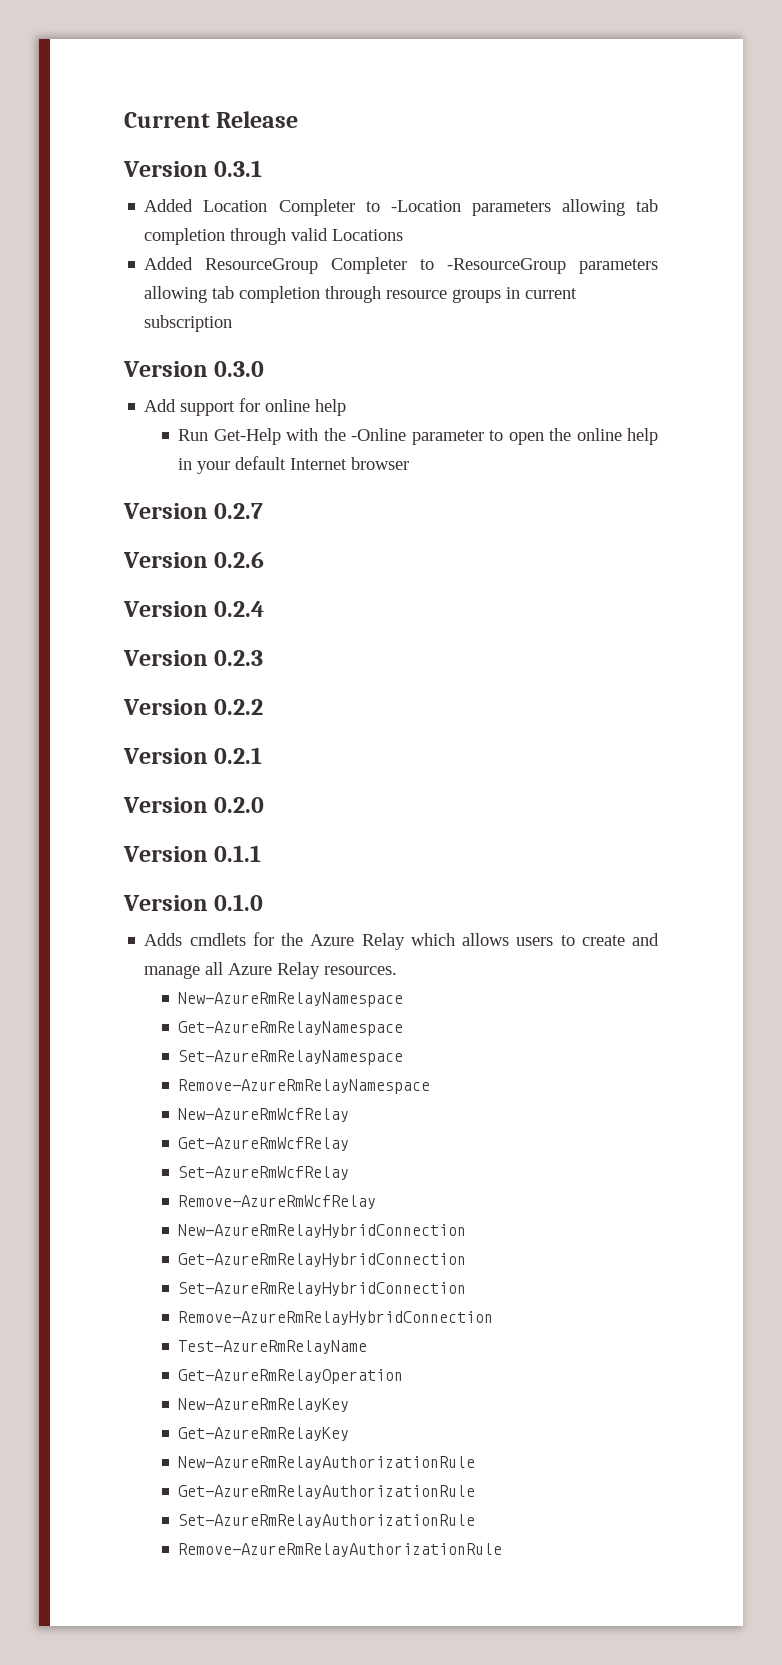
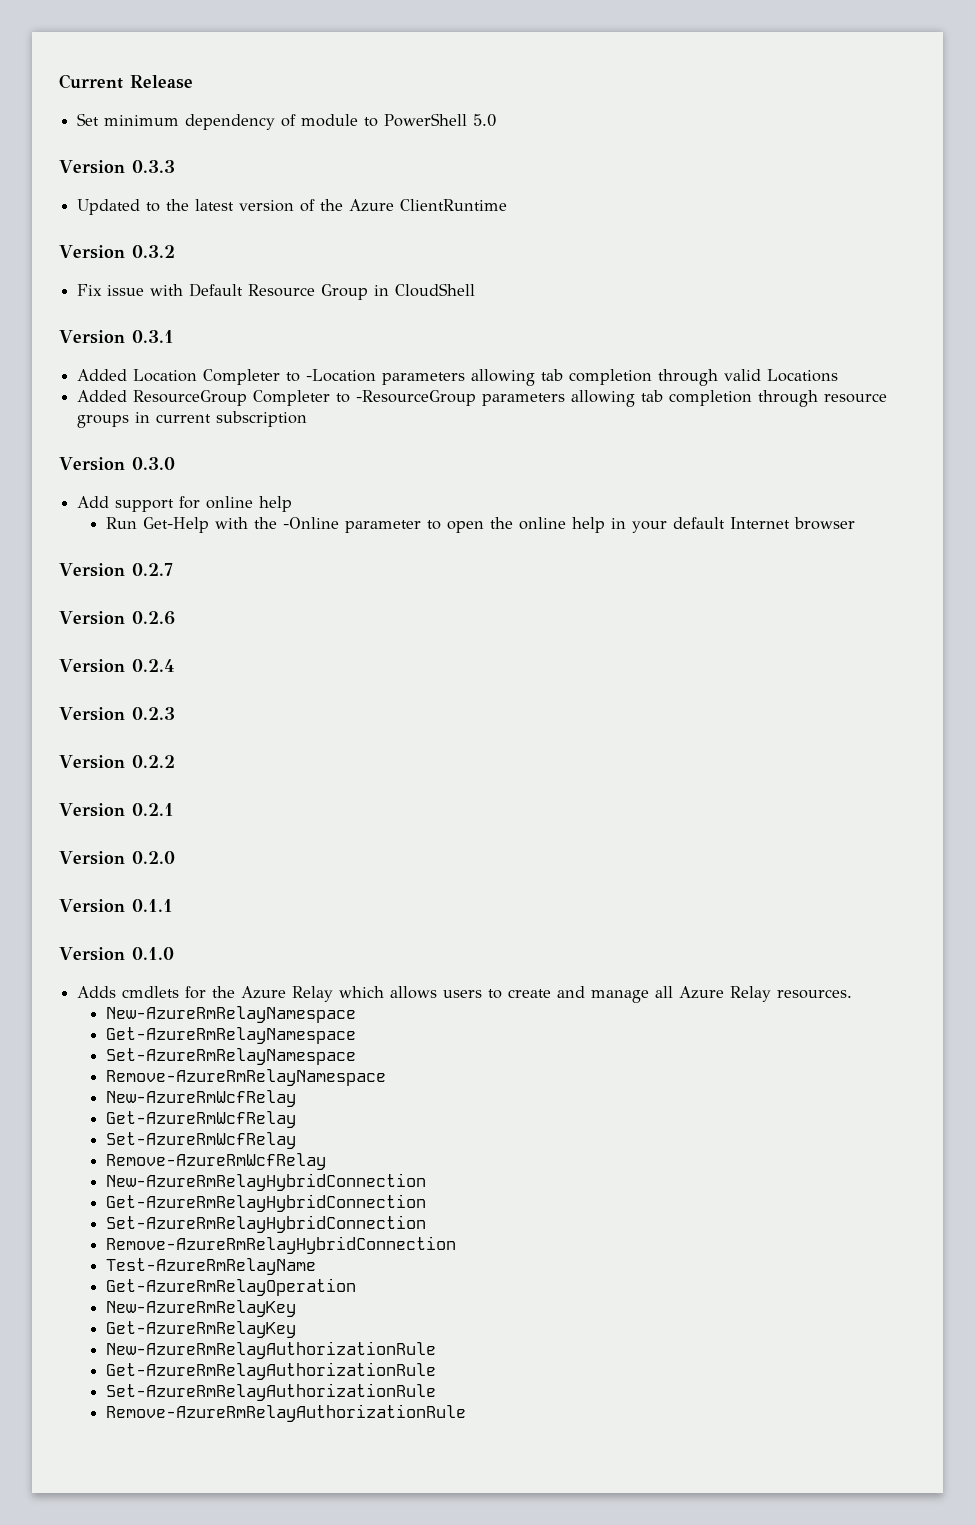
+ Set minimum dependency of module to PowerShell 5.0
+ Version 0.3.3
+ Updated to the latest version of the Azure ClientRuntime
+ Version 0.3.2
+ Fix issue with Default Resource Group in CloudShell

